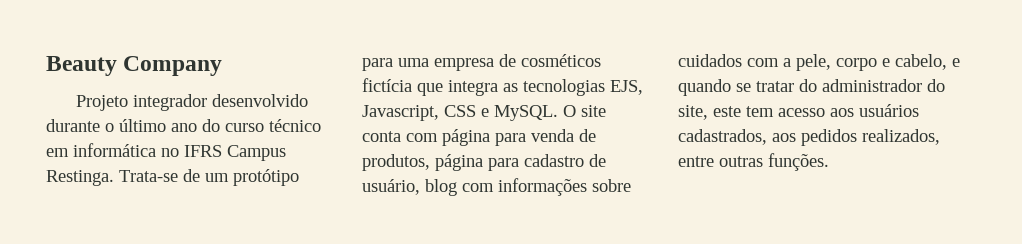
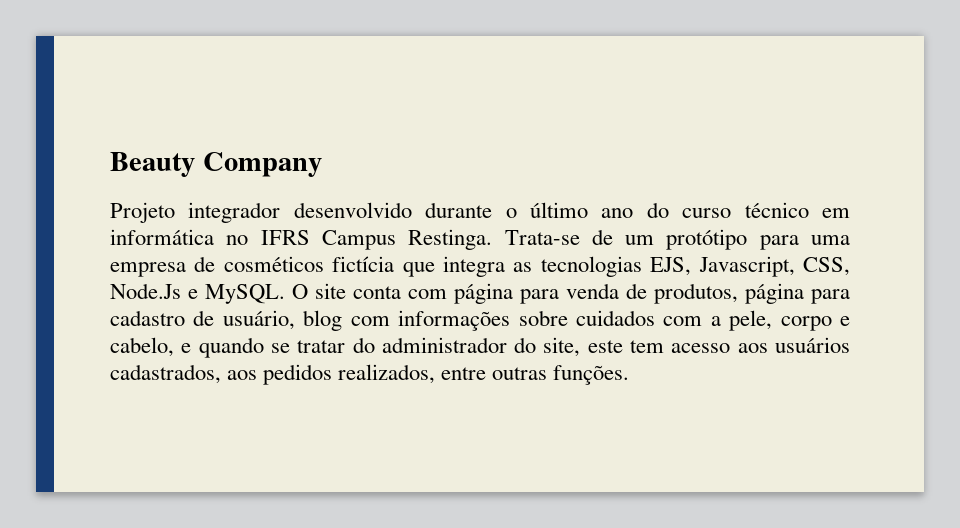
- Trata-se de um protótipo para uma empresa de cosméticos fictícia que integra as tecnologias EJS, Javascript, CSS e MySQL.
+ Trata-se de um protótipo para uma empresa de cosméticos fictícia que integra as tecnologias EJS, Javascript, CSS, Node.Js e MySQL.

